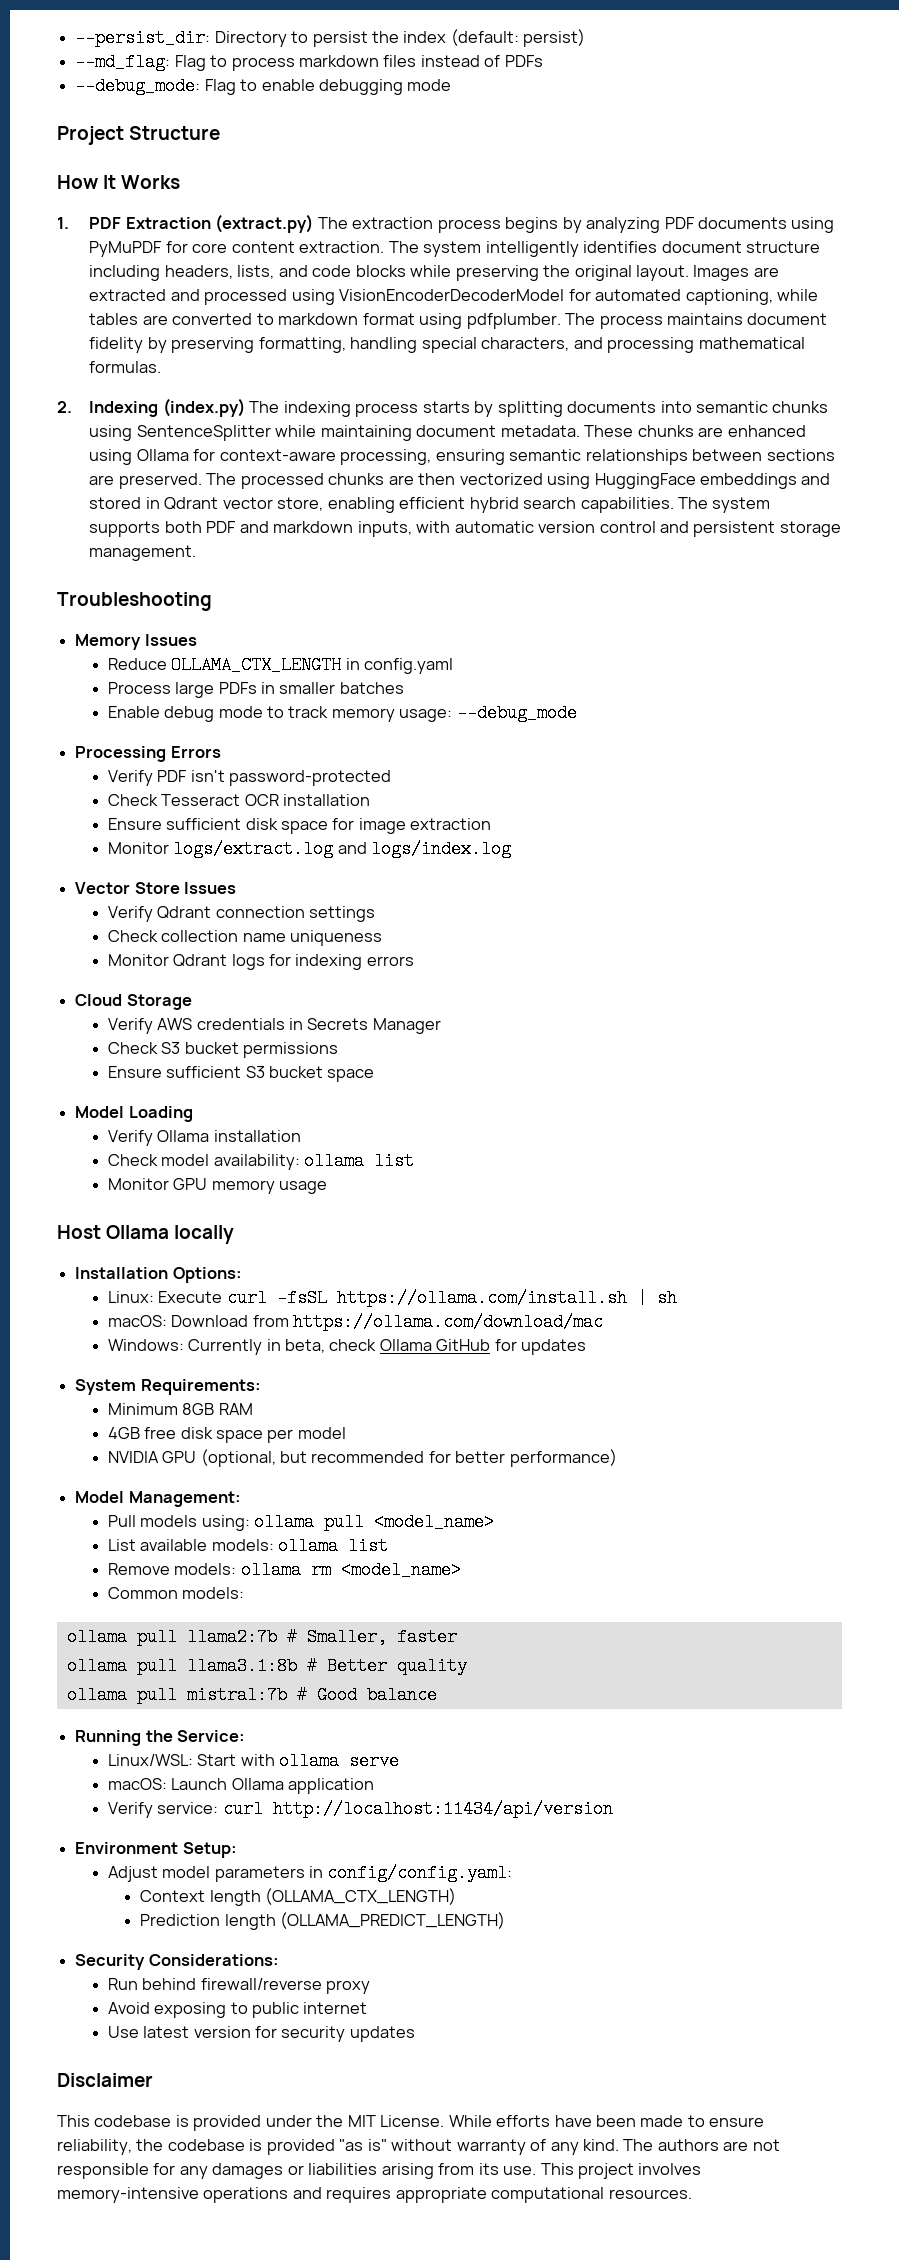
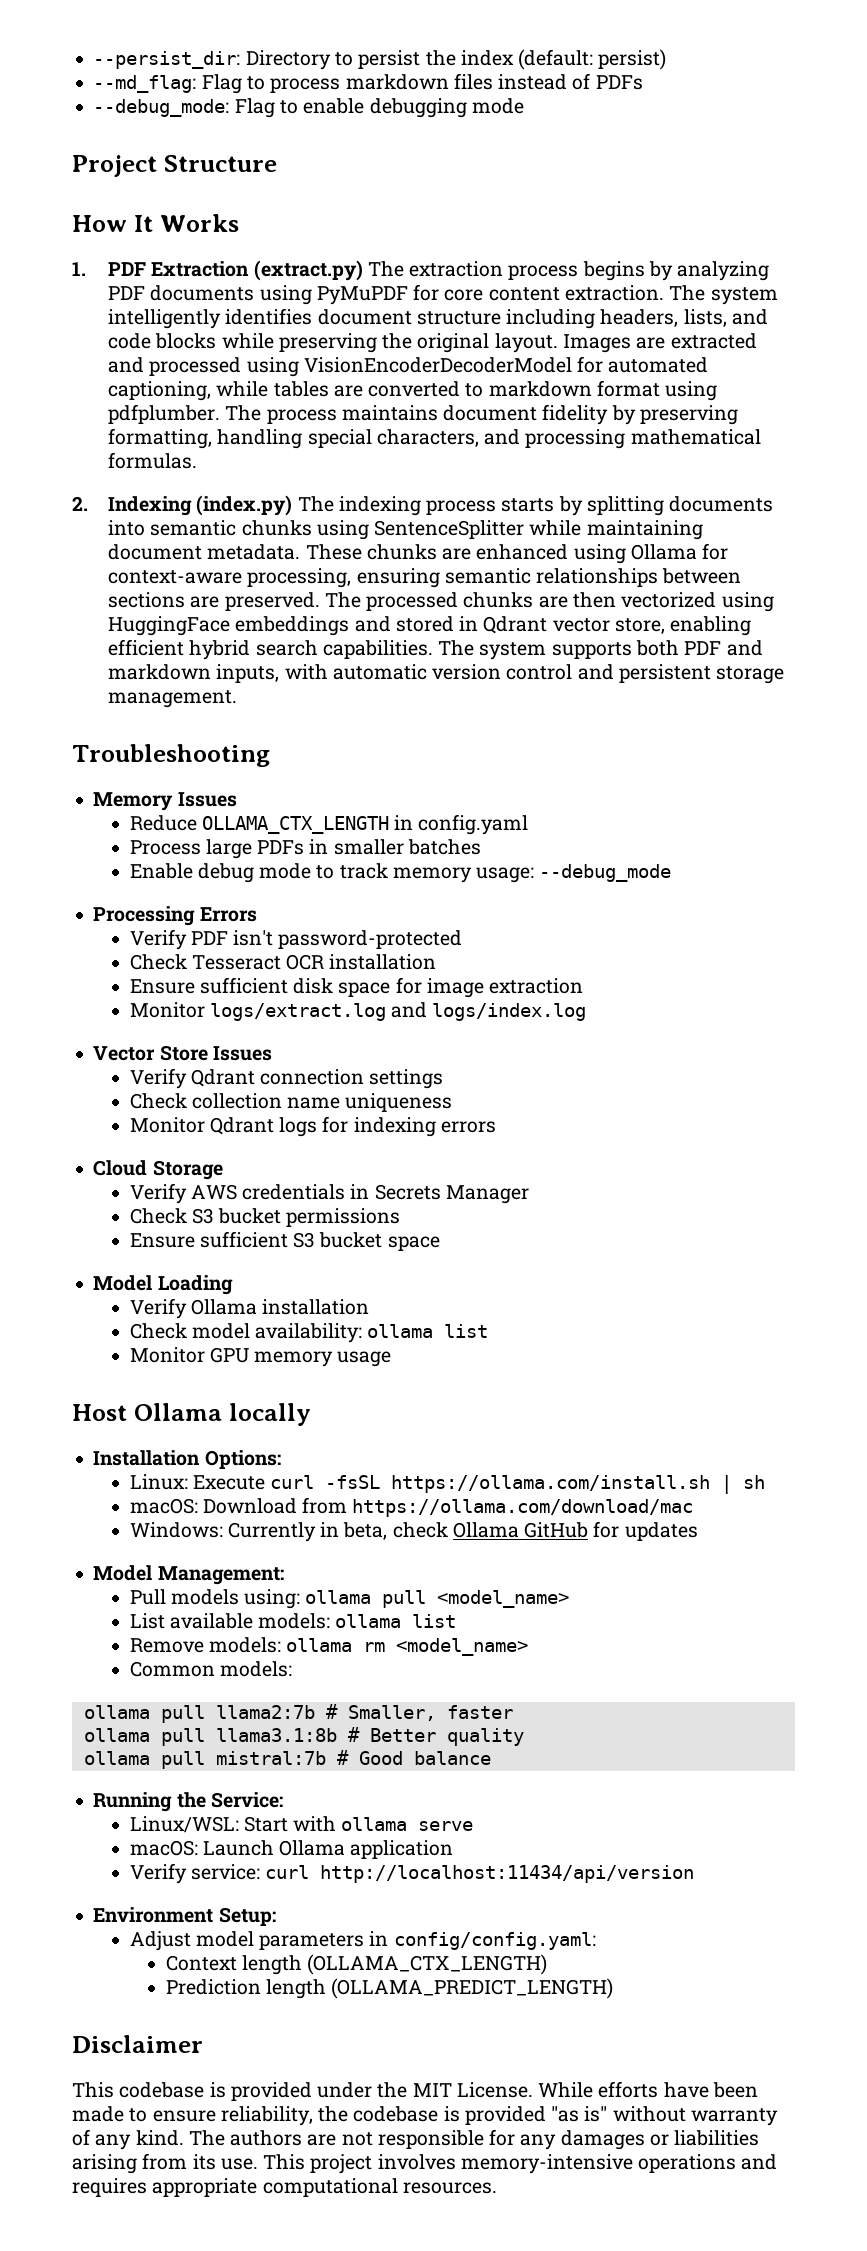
- System Requirements:
- Minimum 8GB RAM
- 4GB free disk space per model
- NVIDIA GPU (optional, but recommended for better performance)
- Security Considerations:
- Run behind firewall/reverse proxy
- Avoid exposing to public internet
- Use latest version for security updates

